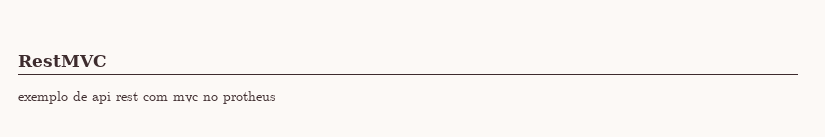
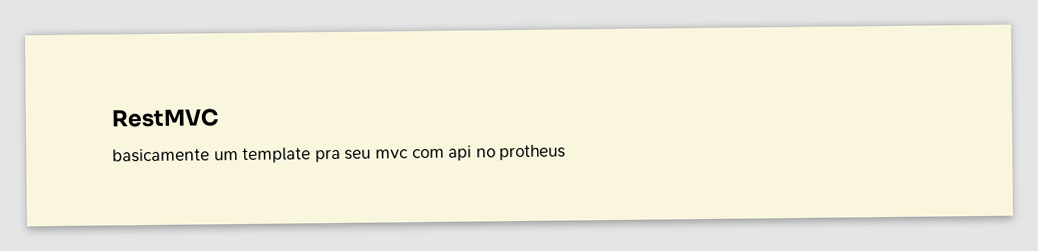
- exemplo de api rest com mvc no protheus
+ basicamente um template pra seu mvc com api no protheus

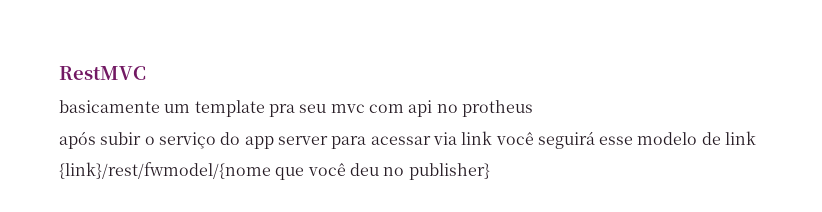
+ após subir o serviço do app server para acessar via link você seguirá esse modelo de link
+ {link}/rest/fwmodel/{nome que você deu no publisher}

